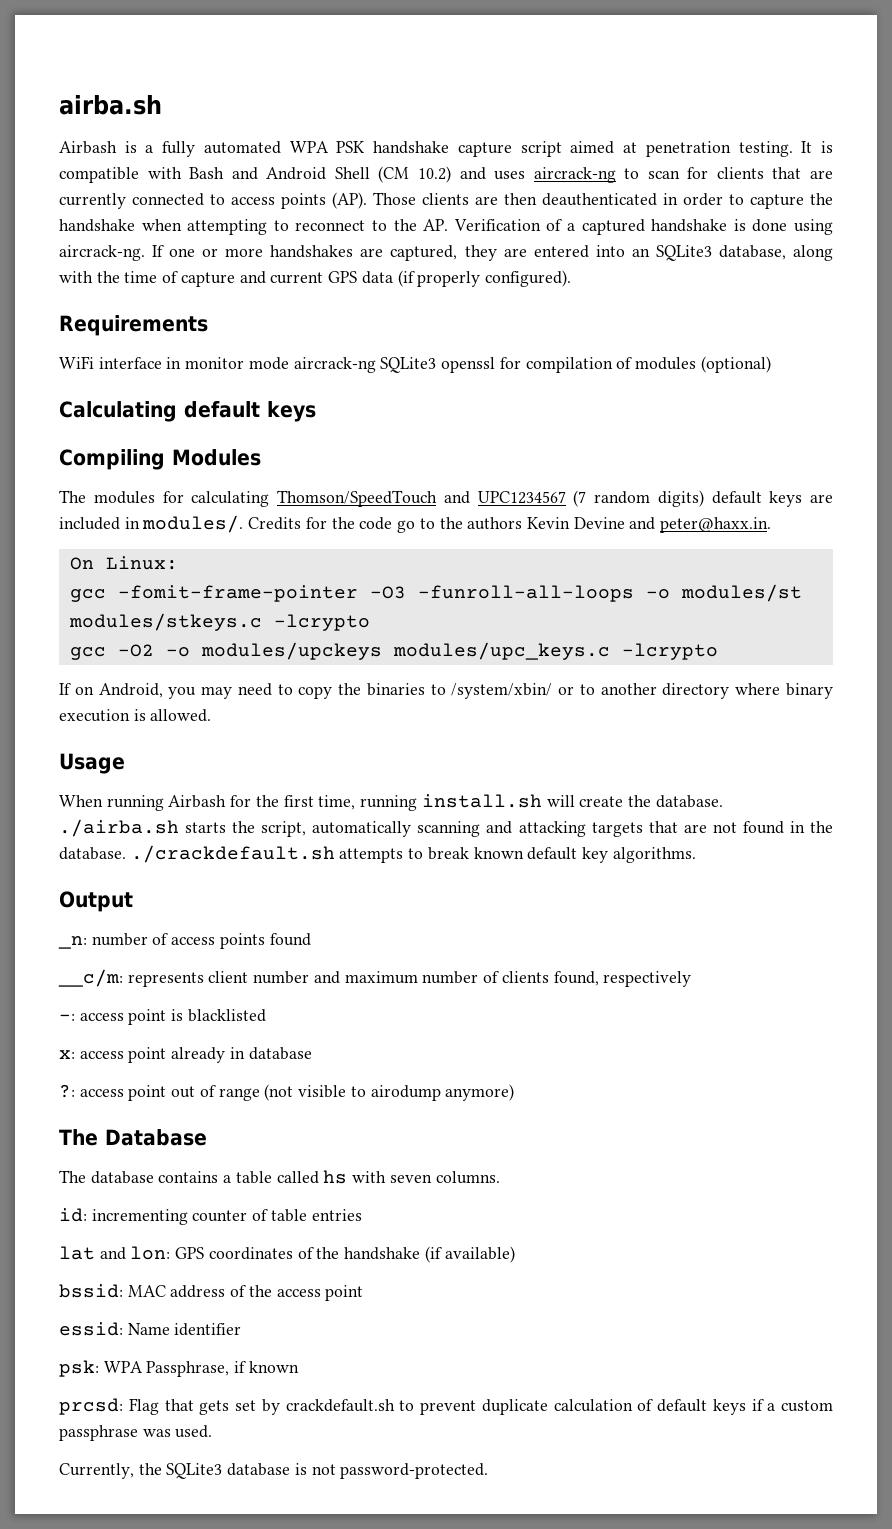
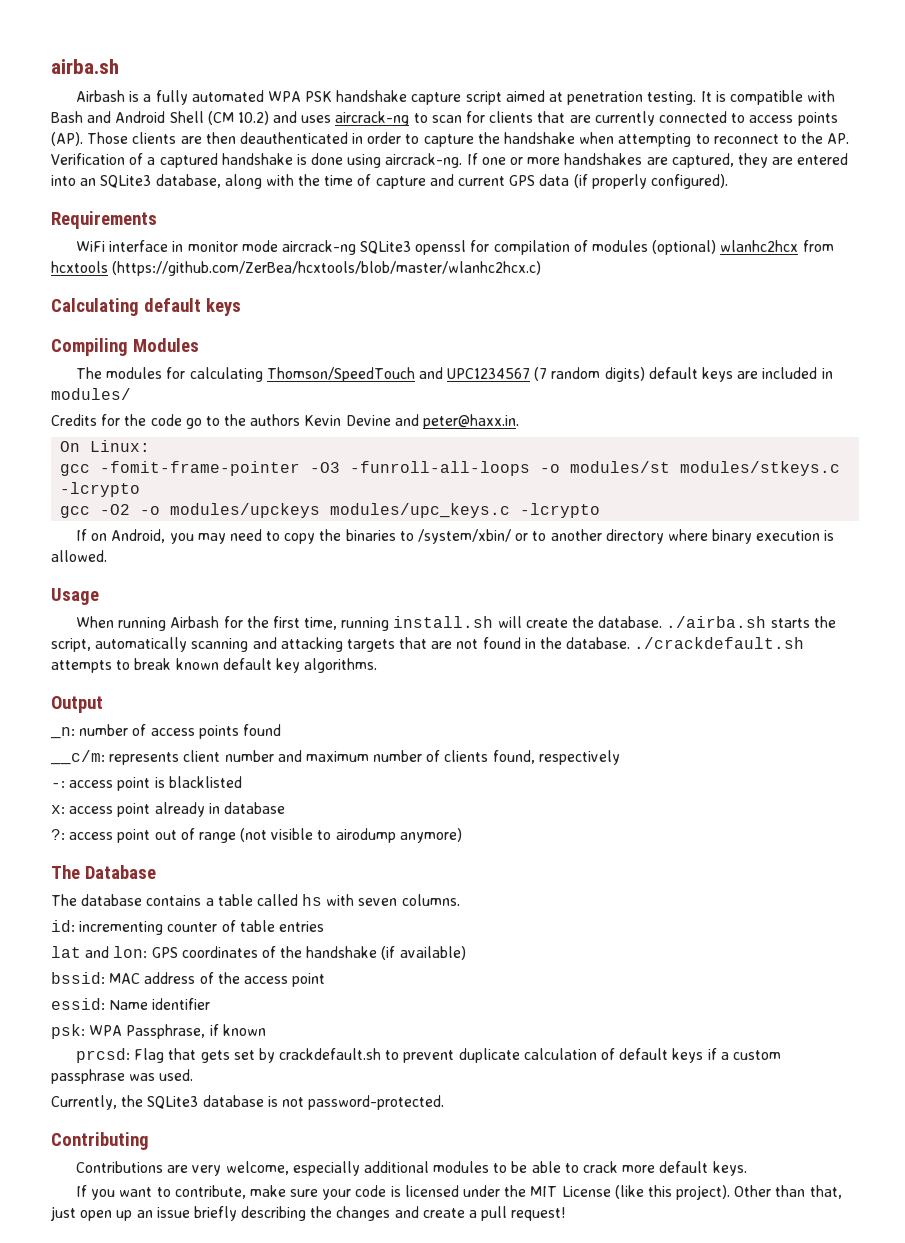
- WiFi interface in monitor mode aircrack-ng SQLite3 openssl for compilation of modules (optional)
+ WiFi interface in monitor mode aircrack-ng SQLite3 openssl for compilation of modules (optional) wlanhc2hcx from hcxtools (https://github.com/ZerBea/hcxtools/blob/master/wlanhc2hcx.c)
- The modules for calculating Thomson/SpeedTouch and UPC1234567 (7 random digits) default keys are included in modules/. Credits for the code go to the authors Kevin Devine and peter@haxx.in.
+ The modules for calculating Thomson/SpeedTouch and UPC1234567 (7 random digits) default keys are included in modules/
+ Credits for the code go to the authors Kevin Devine and peter@haxx.in.
+ Contributing
+ Contributions are very welcome, especially additional modules to be able to crack more default keys.
+ If you want to contribute, make sure your code is licensed under the MIT License (like this project). Other than that, just open up an issue briefly describing the changes and create a pull request!

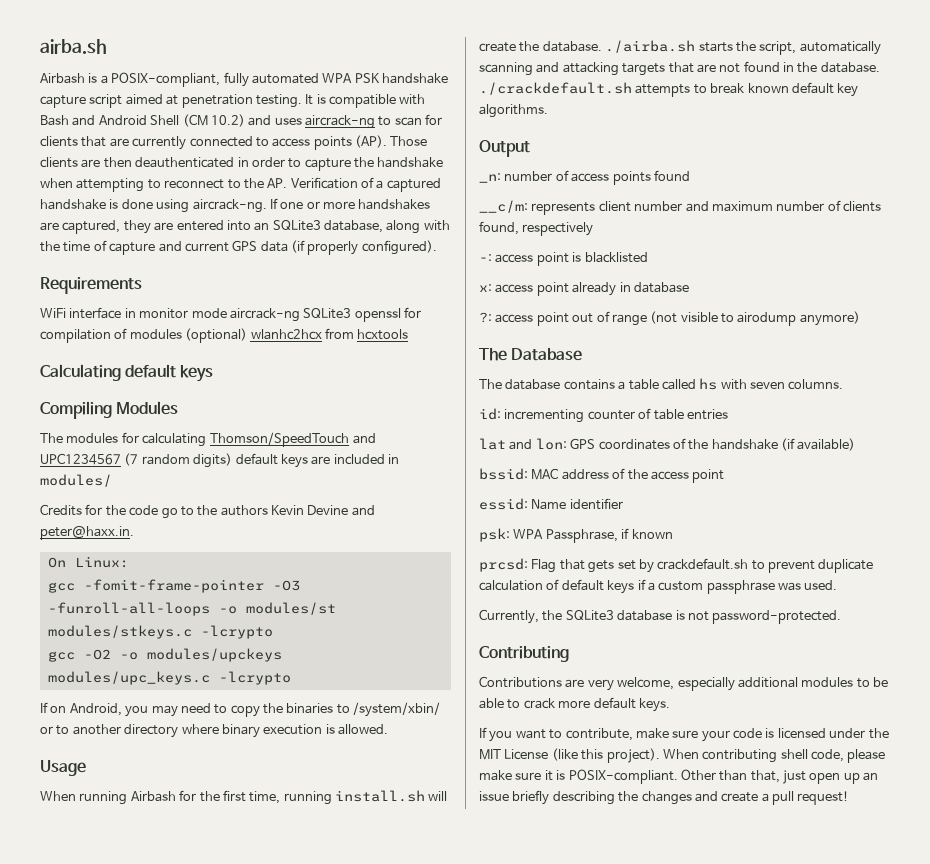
- Airbash is a fully automated WPA PSK handshake capture script aimed at penetration testing.
+ Airbash is a POSIX-compliant, fully automated WPA PSK handshake capture script aimed at penetration testing.
- WiFi interface in monitor mode aircrack-ng SQLite3 openssl for compilation of modules (optional) wlanhc2hcx from hcxtools (https://github.com/ZerBea/hcxtools/blob/master/wlanhc2hcx.c)
+ WiFi interface in monitor mode aircrack-ng SQLite3 openssl for compilation of modules (optional) wlanhc2hcx from hcxtools
+ When contributing shell code, please make sure it is POSIX-compliant.

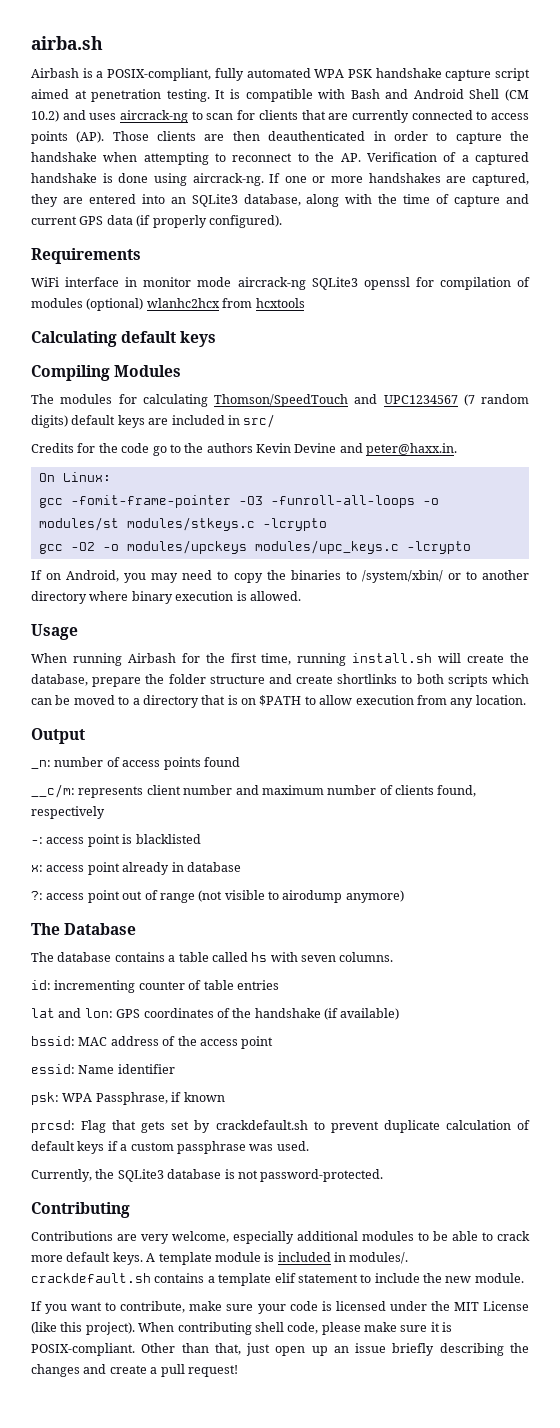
- The modules for calculating Thomson/SpeedTouch and UPC1234567 (7 random digits) default keys are included in modules/
+ The modules for calculating Thomson/SpeedTouch and UPC1234567 (7 random digits) default keys are included in src/
- When running Airbash for the first time, running install.sh will create the database. ./airba.sh starts the script, automatically scanning and attacking targets that are not found in the database. ./crackdefault.sh attempts to break known default key algorithms.
+ When running Airbash for the first time, running install.sh will create the database, prepare the folder structure and create shortlinks to both scripts which can be moved to a directory that is on $PATH to allow execution from any location.
+ A template module is included in modules/. crackdefault.sh contains a template elif statement to include the new module.

